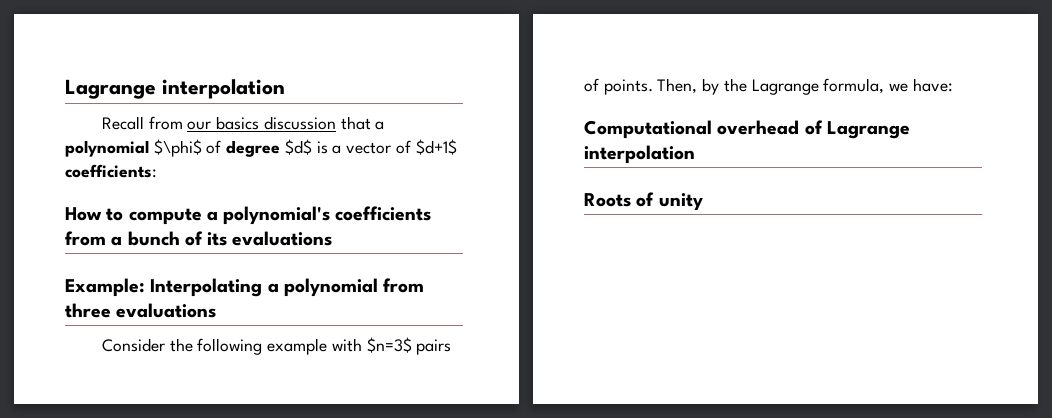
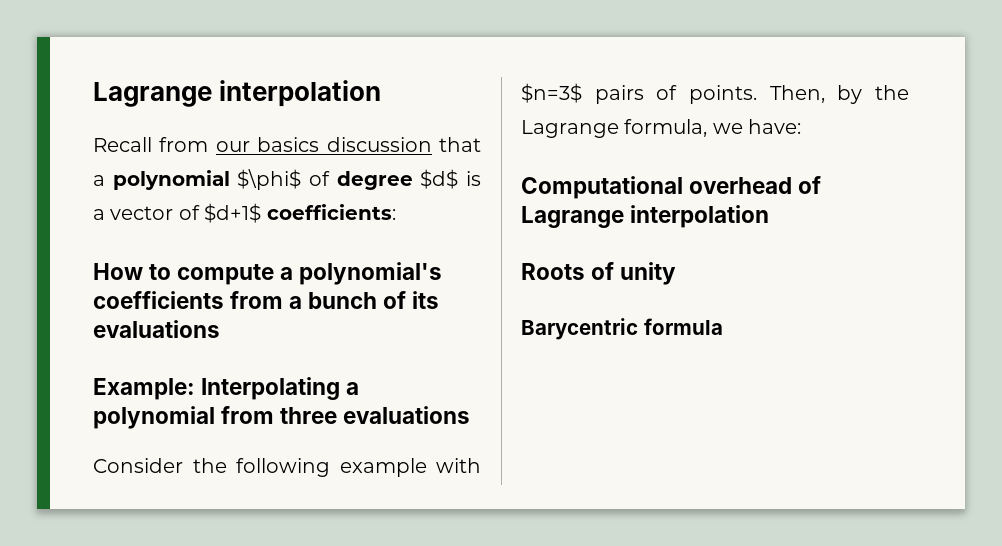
+ Barycentric formula

